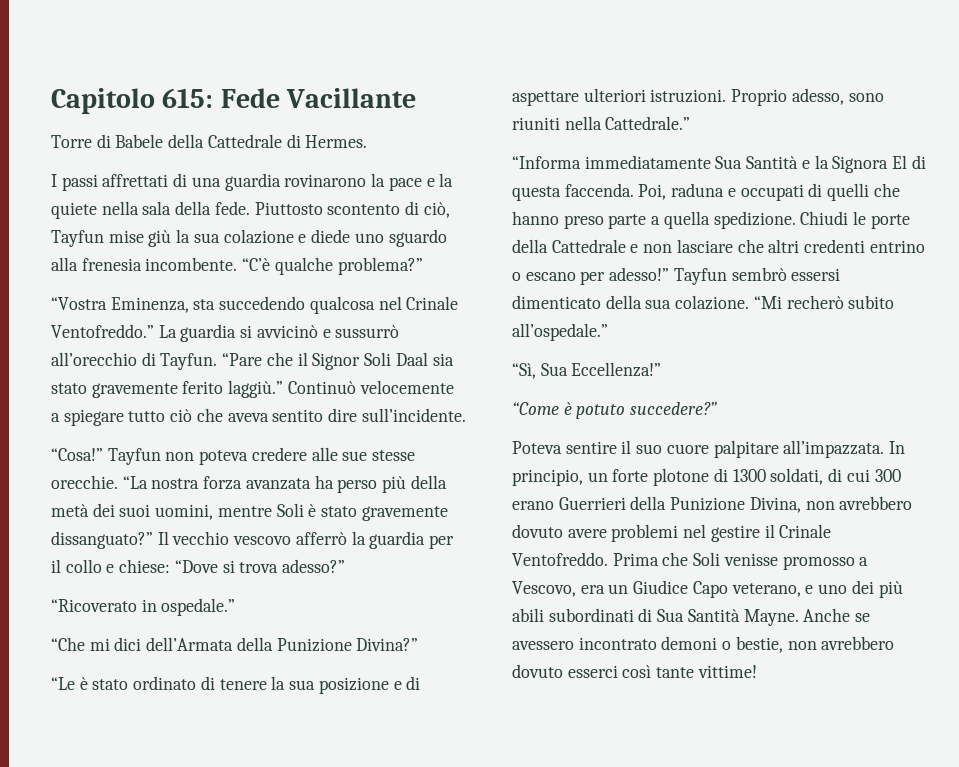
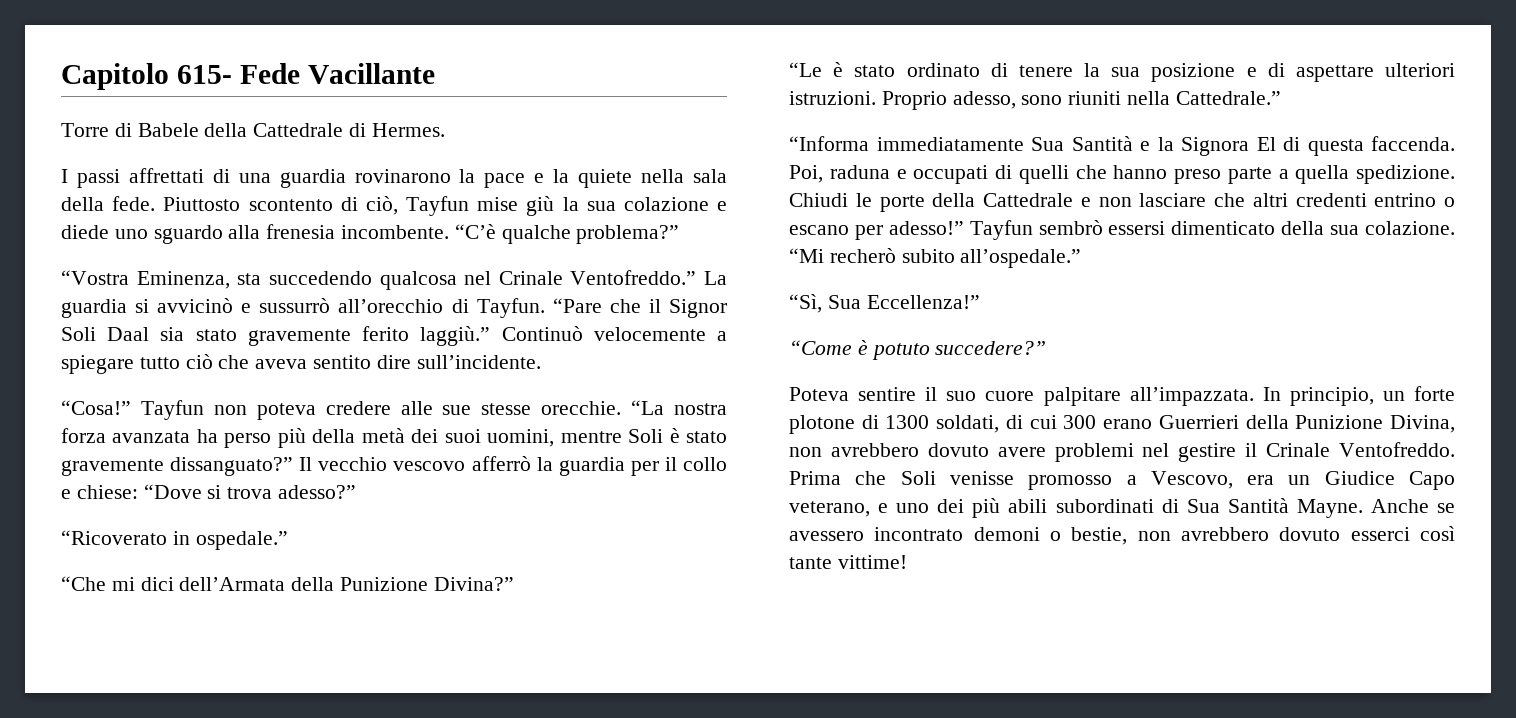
- Capitolo 615: Fede Vacillante
+ Capitolo 615- Fede Vacillante

